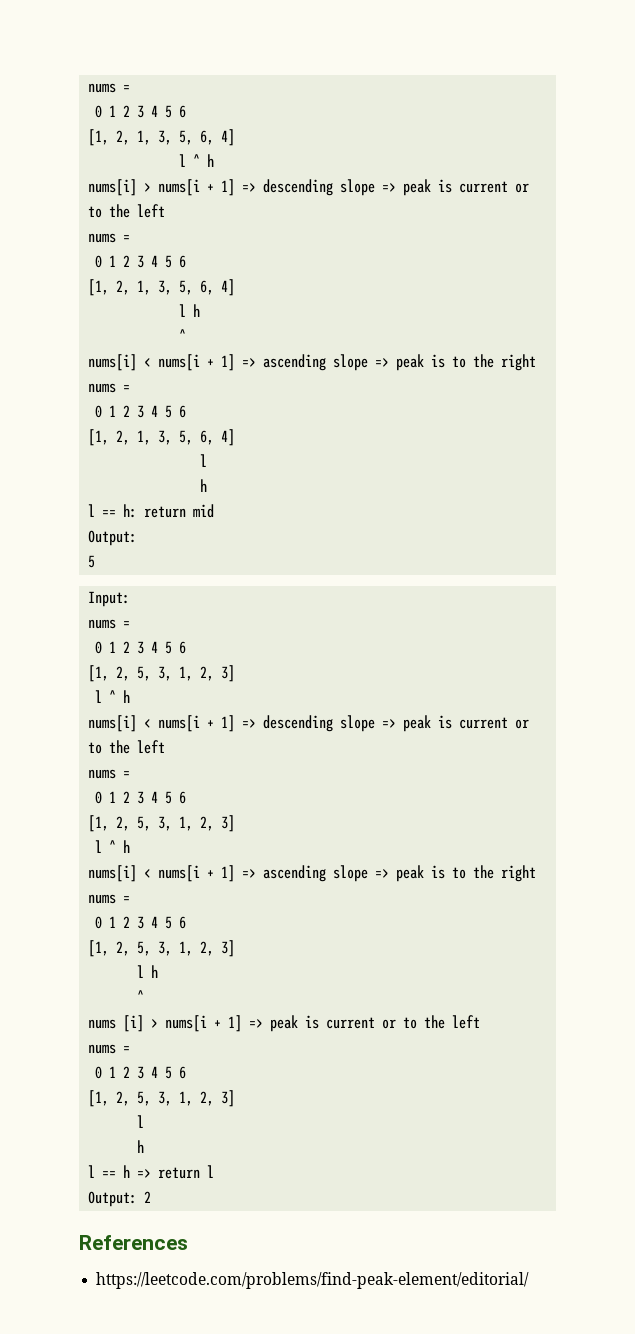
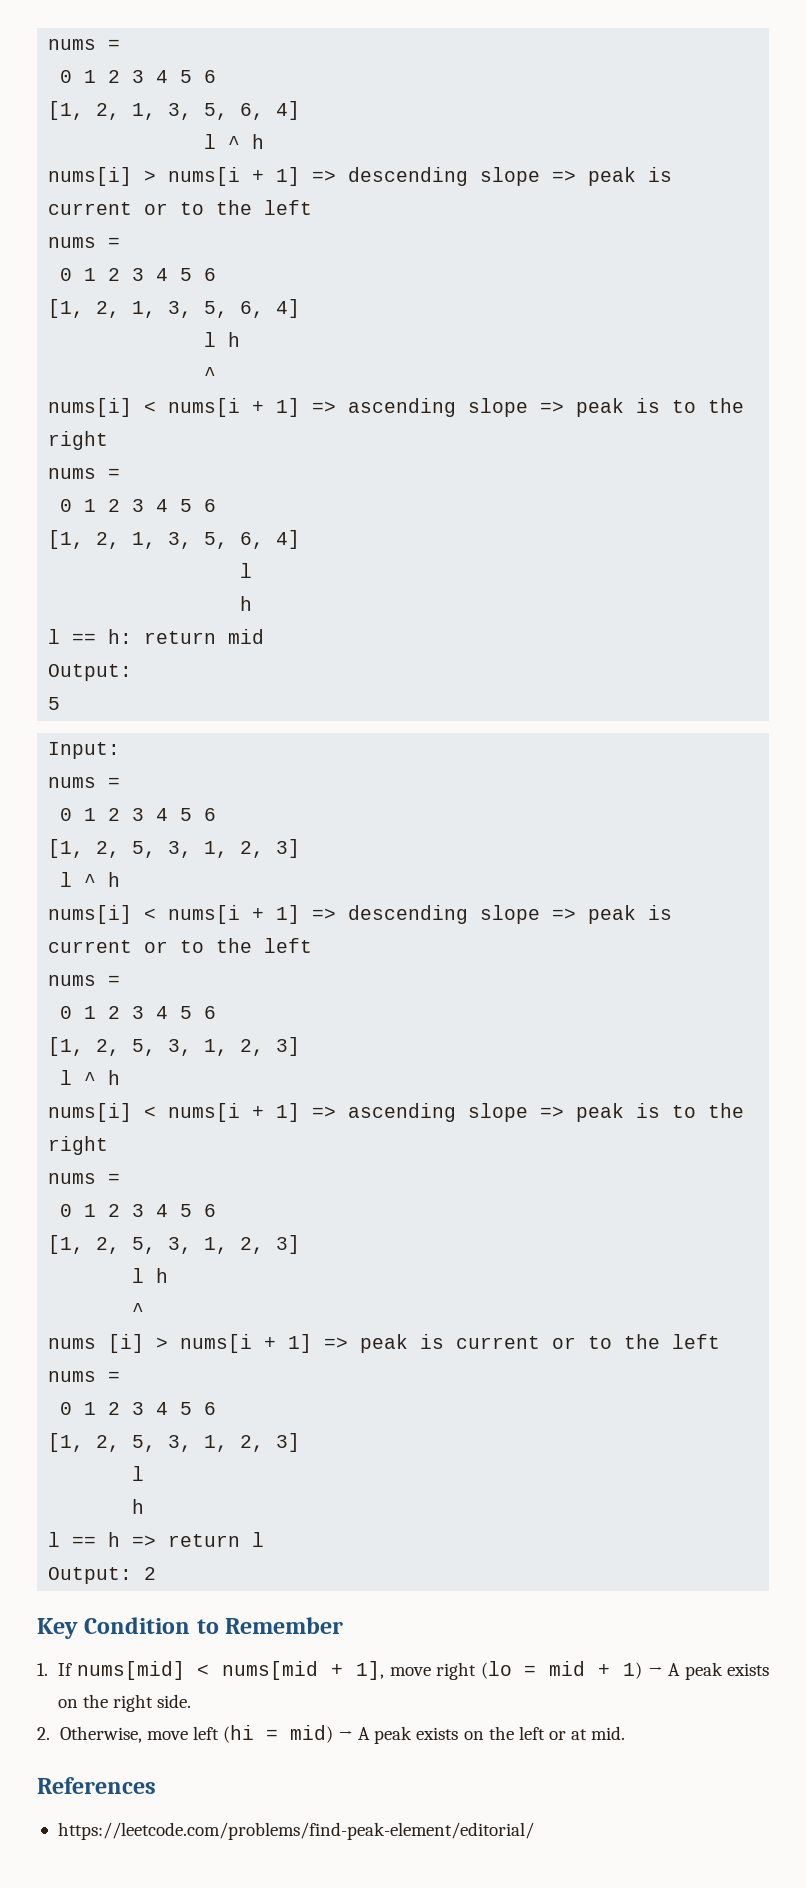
+ Key Condition to Remember
+ 1. If nums[mid] < nums[mid + 1], move right (lo = mid + 1) → A peak exists on the right side.
+ 2. Otherwise, move left (hi = mid) → A peak exists on the left or at mid.

